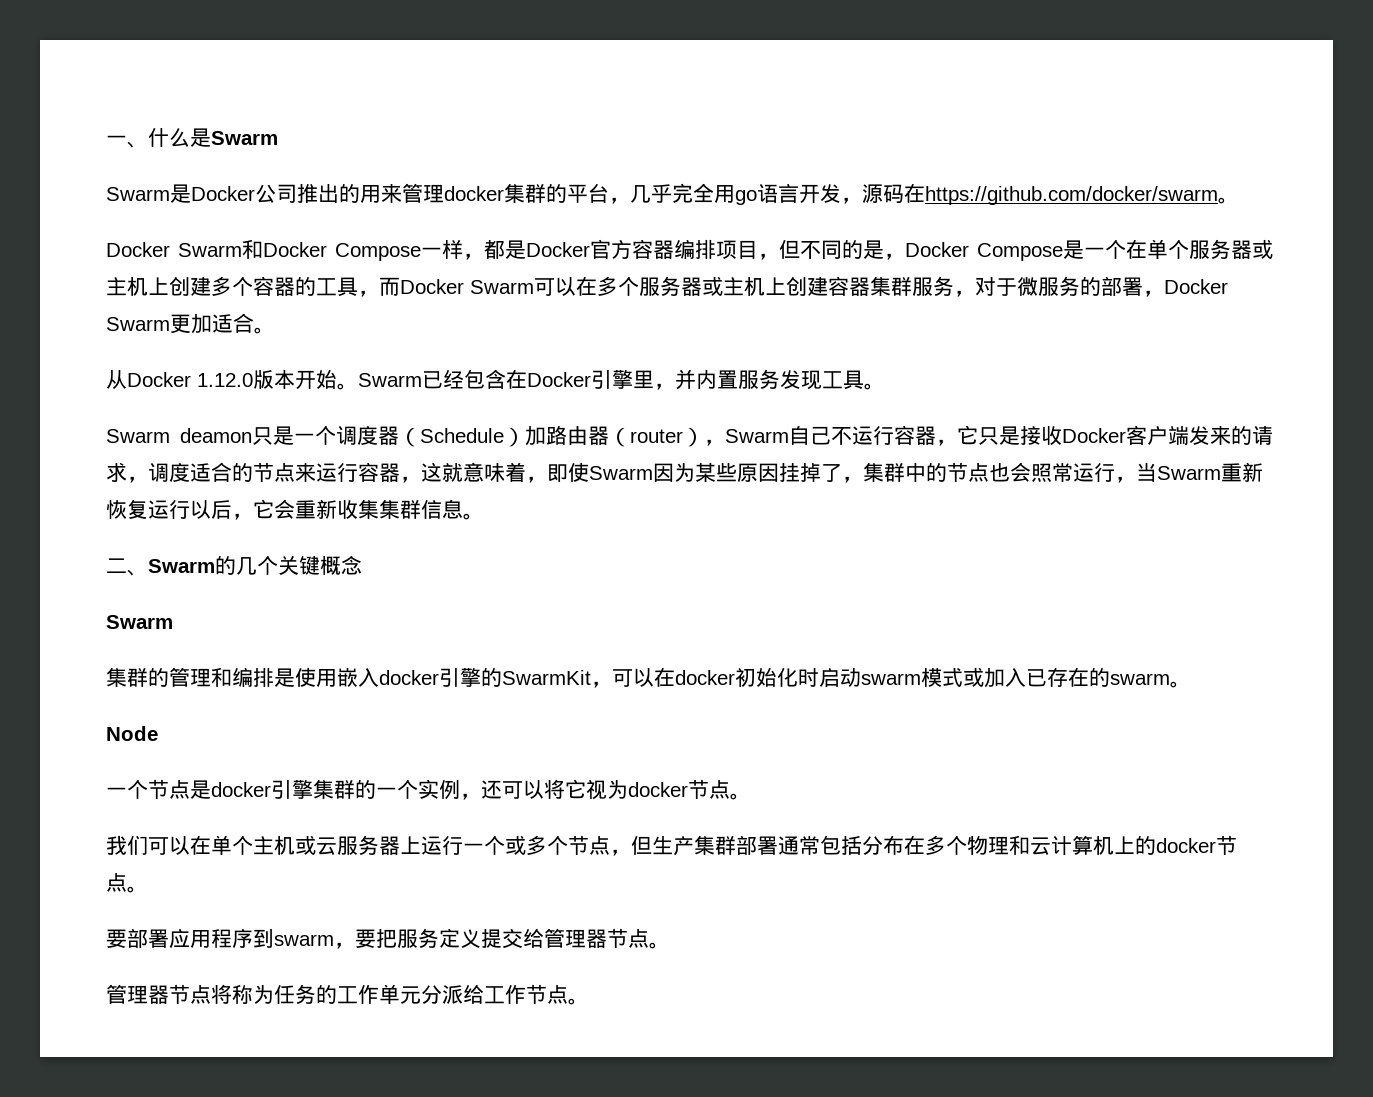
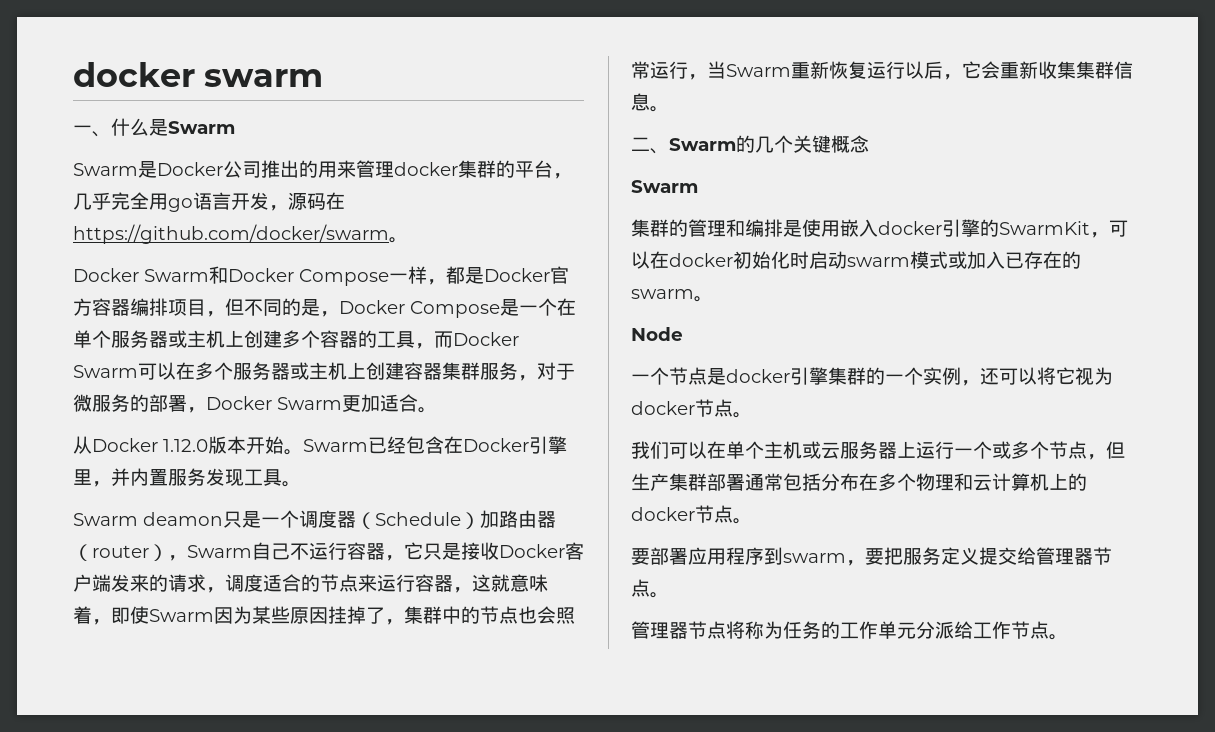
+ docker swarm

